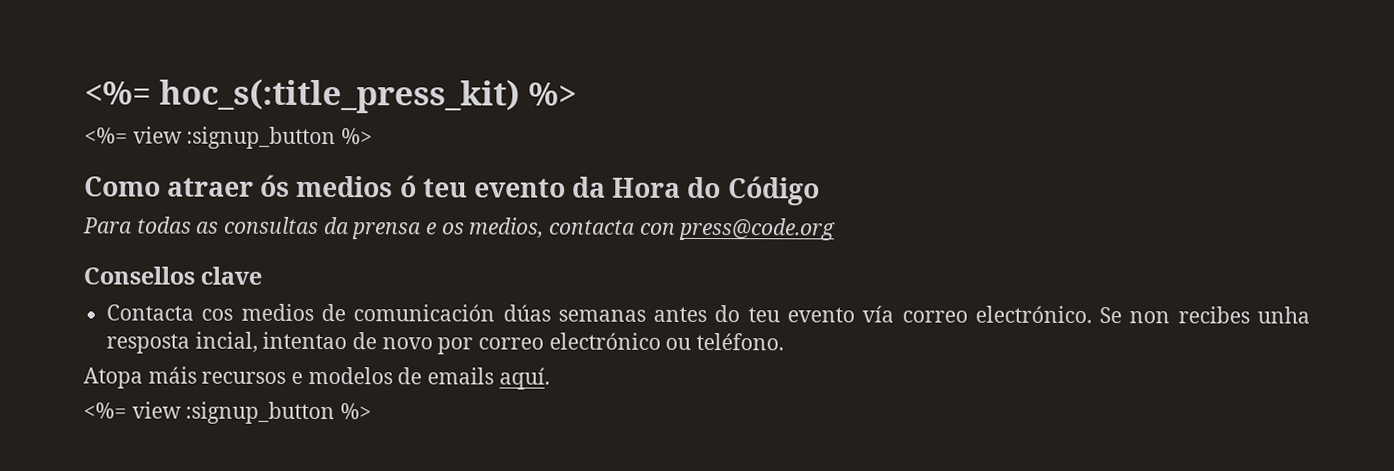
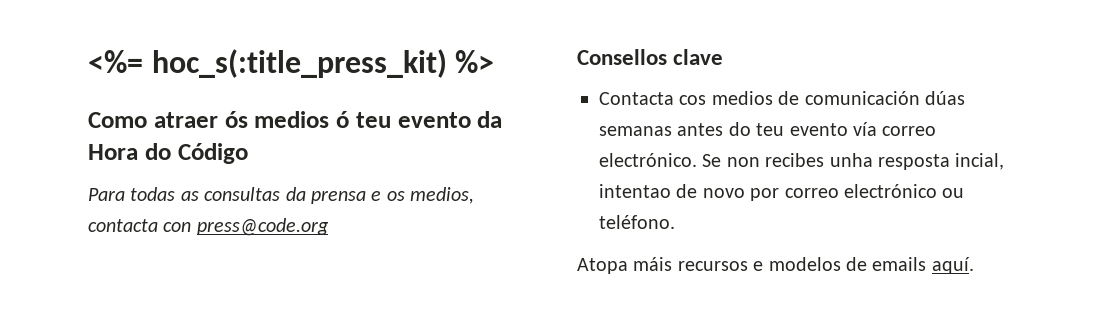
  <%= hoc_s(:title_press_kit) %>
- <%= view :signup_button %>
  Atopa máis recursos e modelos de emails aquí.
- <%= view :signup_button %>

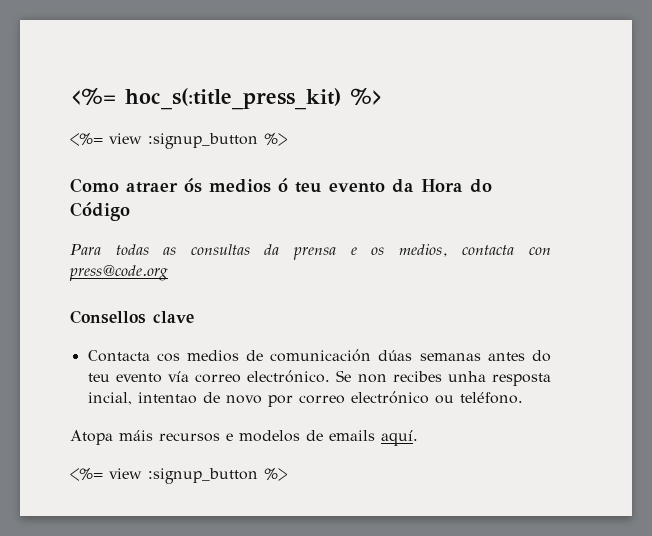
  <%= hoc_s(:title_press_kit) %>
+ <%= view :signup_button %>
  Atopa máis recursos e modelos de emails aquí.
+ <%= view :signup_button %>

